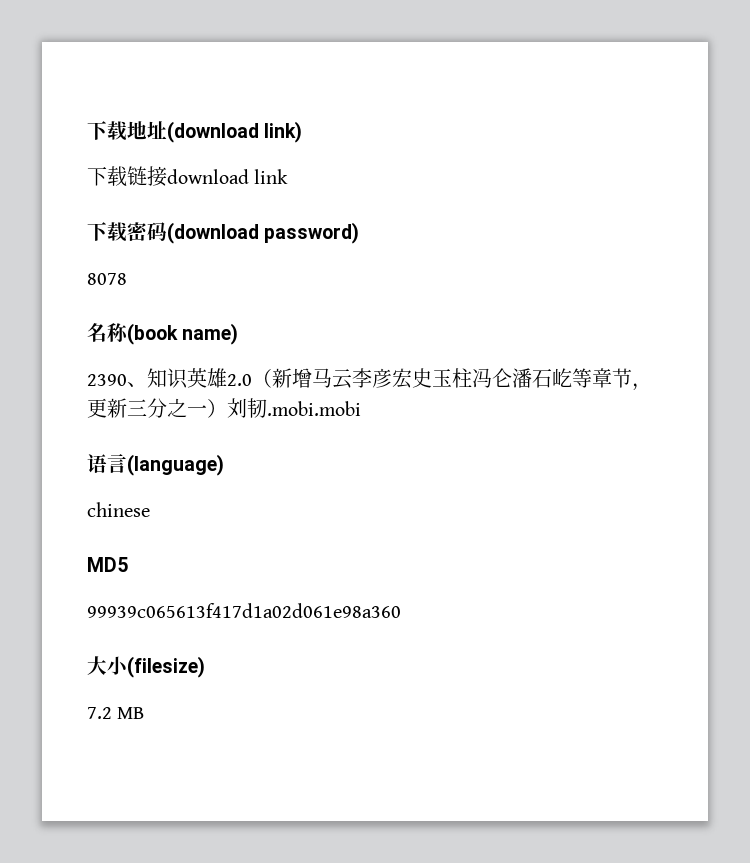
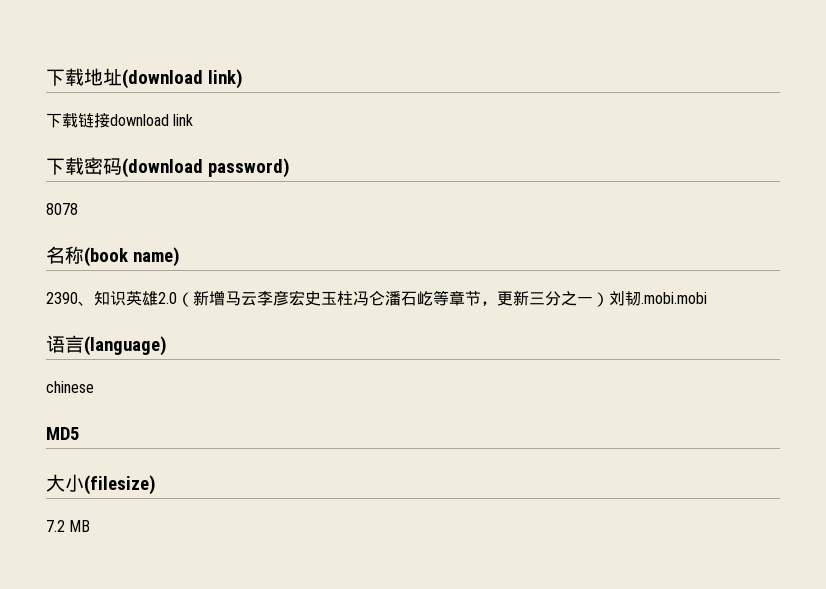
- 99939c065613f417d1a02d061e98a360

